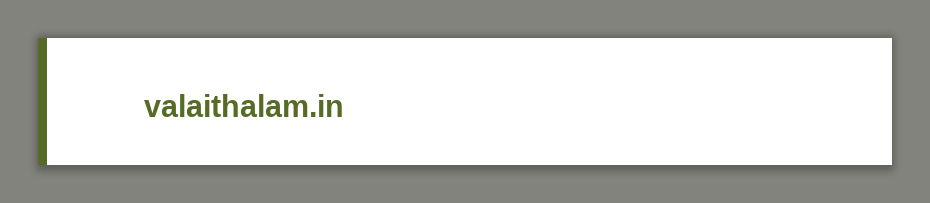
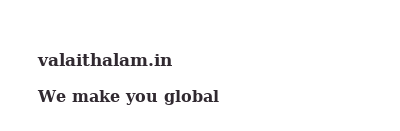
+ We make you global

